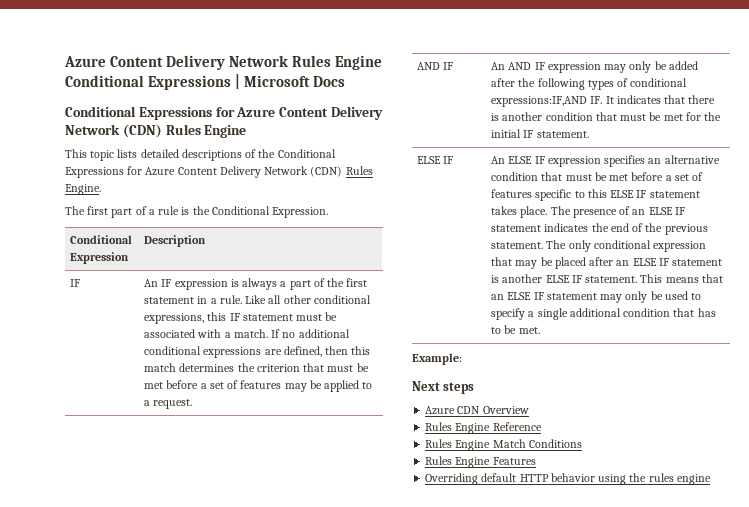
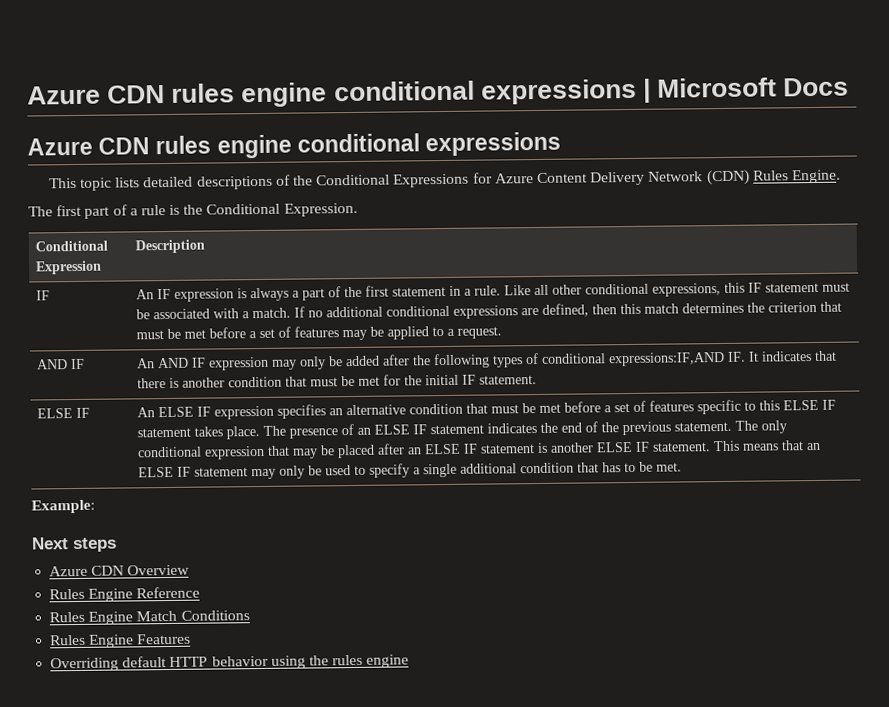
- Azure Content Delivery Network Rules Engine Conditional Expressions | Microsoft Docs
- Conditional Expressions for Azure Content Delivery Network (CDN) Rules Engine
+ Azure CDN rules engine conditional expressions | Microsoft Docs
+ Azure CDN rules engine conditional expressions

